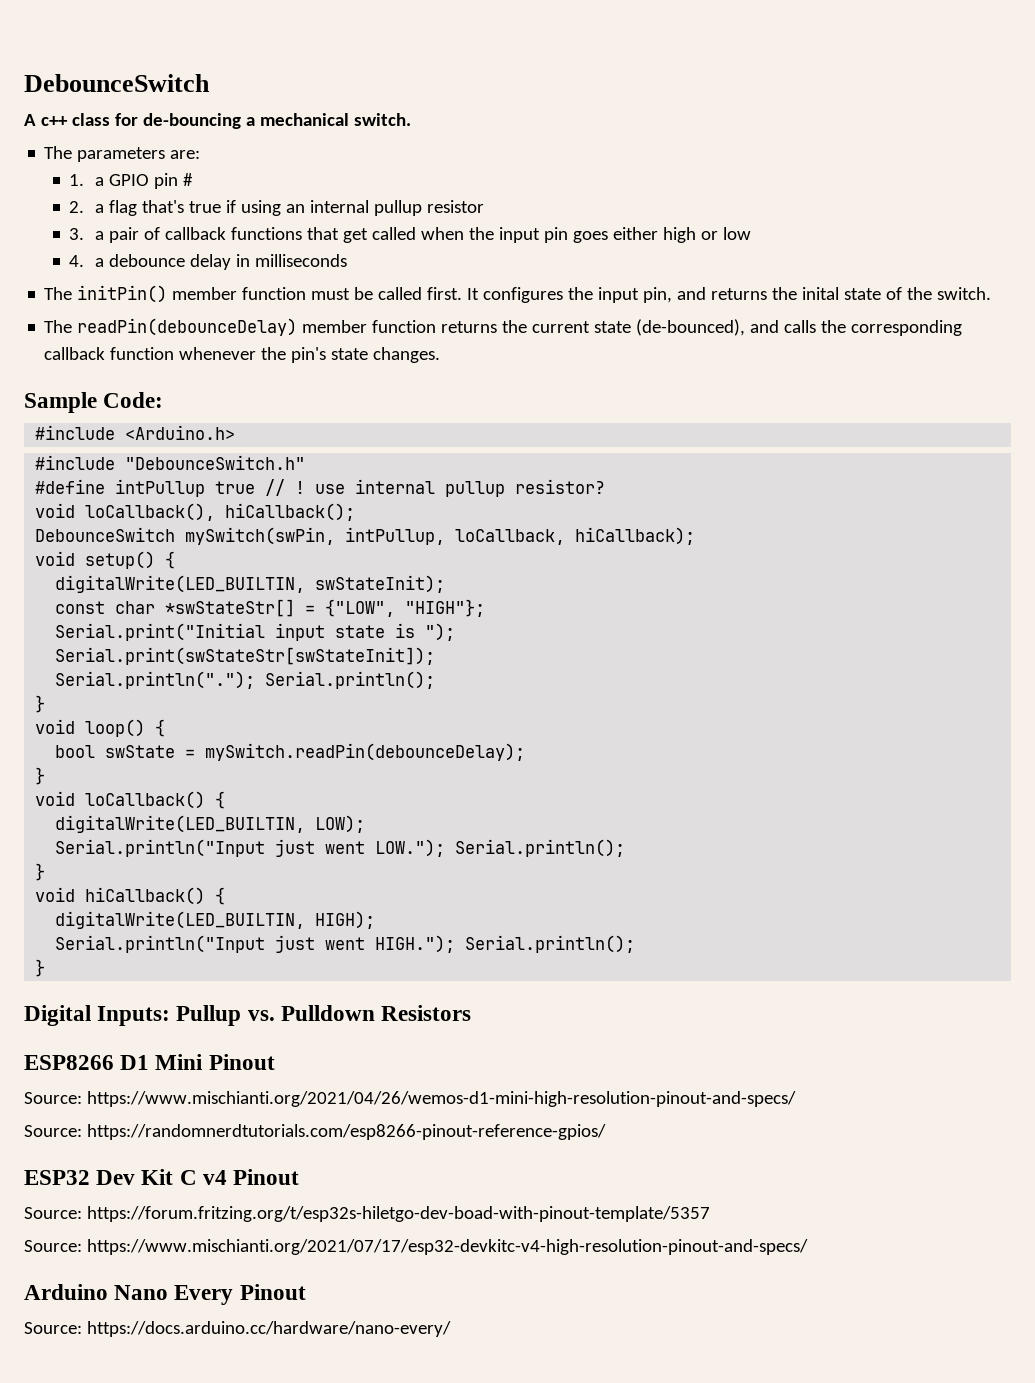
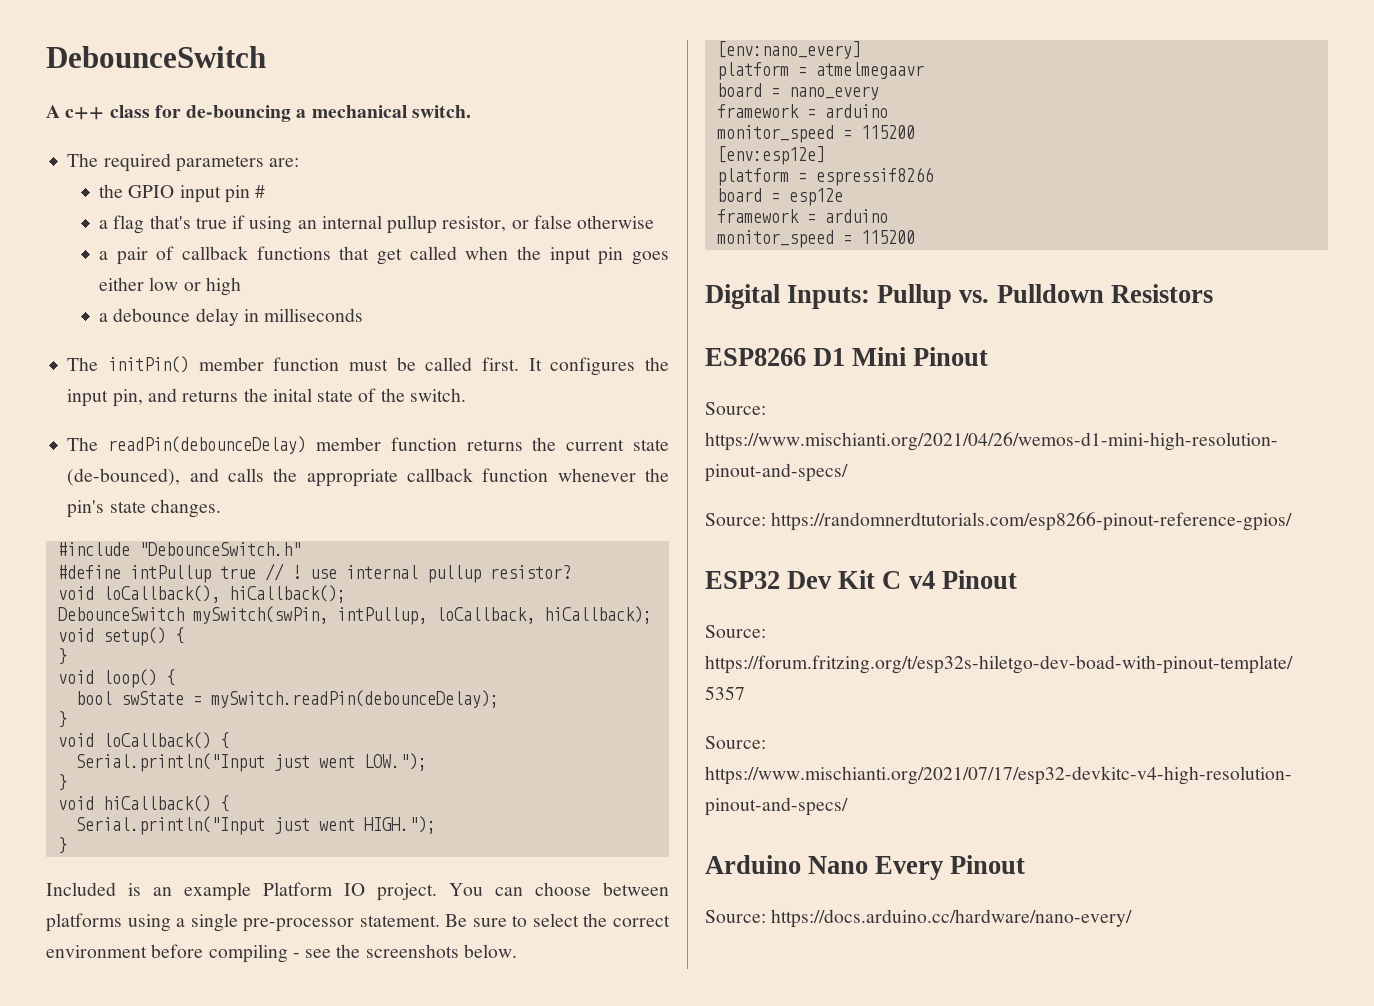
- The parameters are:
+ The required parameters are:
- 1. a GPIO pin #
+ the GPIO input pin #
- 2. a flag that's true if using an internal pullup resistor
- 3. a pair of callback functions that get called when the input pin goes either high or low
- 4. a debounce delay in milliseconds
+ a flag that's true if using an internal pullup resistor, or false otherwise
+ a pair of callback functions that get called when the input pin goes either low or high
+ a debounce delay in milliseconds
- The readPin(debounceDelay) member function returns the current state (de-bounced), and calls the corresponding callback function whenever the pin's state changes.
+ The readPin(debounceDelay) member function returns the current state (de-bounced), and calls the appropriate callback function whenever the pin's state changes.
- Sample Code:
- #include <Arduino.h>
- digitalWrite(LED_BUILTIN, swStateInit);
- const char *swStateStr[] = {"LOW", "HIGH"};
- Serial.print("Initial input state is ");
- Serial.print(swStateStr[swStateInit]);
- Serial.println("."); Serial.println();
- digitalWrite(LED_BUILTIN, LOW);
- Serial.println("Input just went LOW."); Serial.println();
+ Serial.println("Input just went LOW.");
- digitalWrite(LED_BUILTIN, HIGH);
- Serial.println("Input just went HIGH."); Serial.println();
+ Serial.println("Input just went HIGH.");
  }
+ Included is an example Platform IO project. You can choose between platforms using a single pre-processor statement. Be sure to select the correct environment before compiling - see the screenshots below.
+ [env:nano_every]
+ platform = atmelmegaavr
+ board = nano_every
+ framework = arduino
+ monitor_speed = 115200
+ [env:esp12e]
+ platform = espressif8266
+ board = esp12e
+ framework = arduino
+ monitor_speed = 115200

